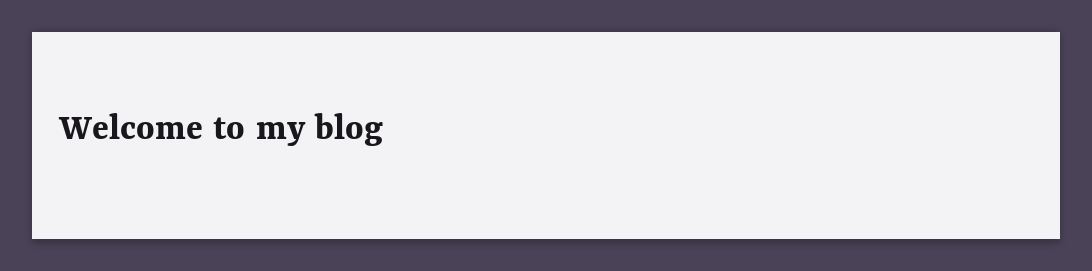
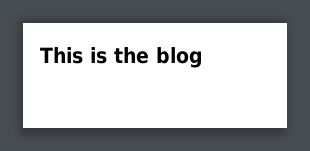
- Welcome to my blog
+ This is the blog

